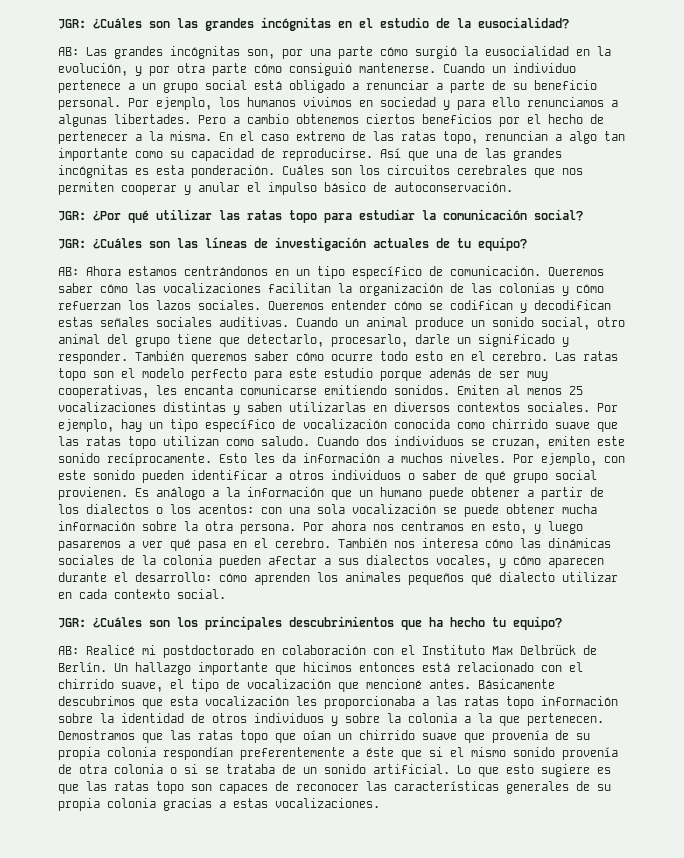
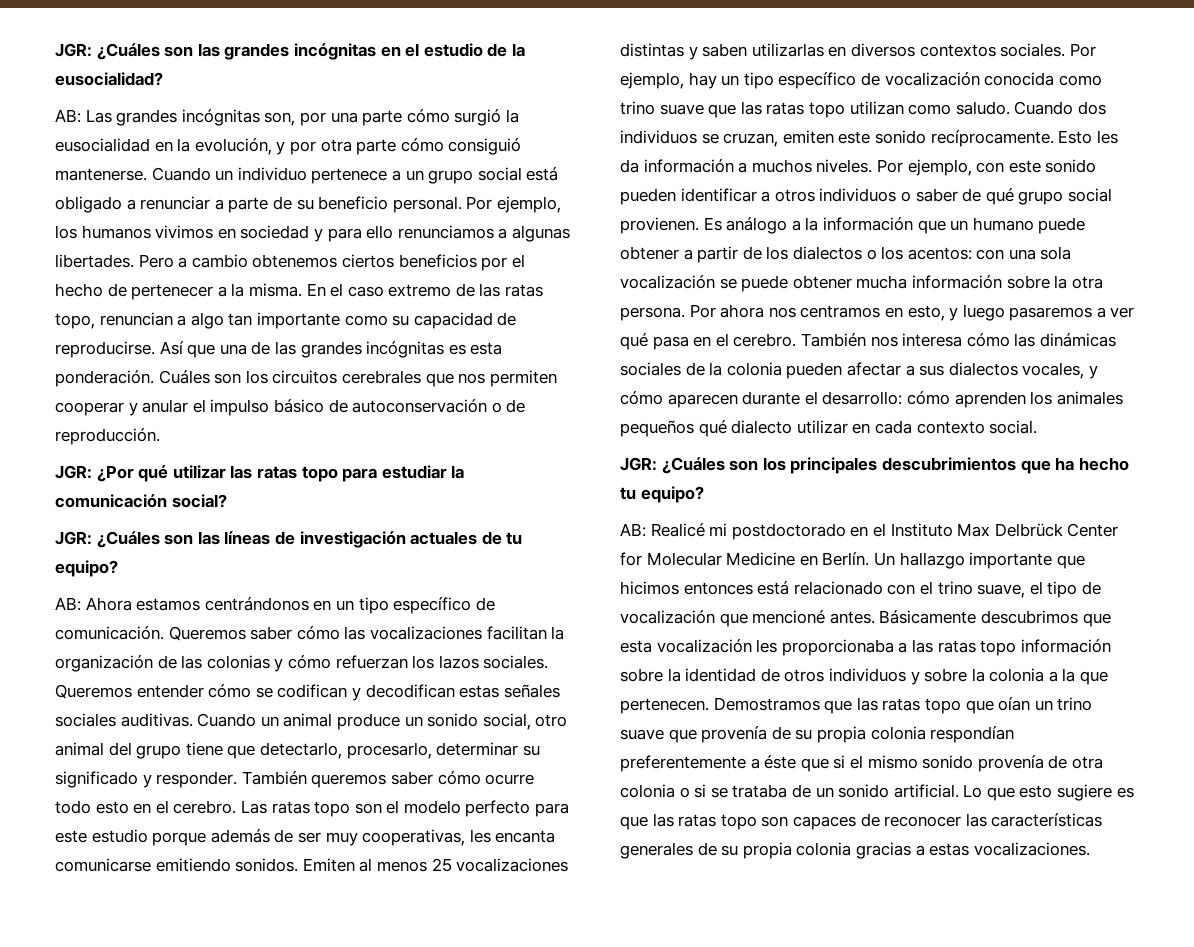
- Cuáles son los circuitos cerebrales que nos permiten cooperar y anular el impulso básico de autoconservación.
+ Cuáles son los circuitos cerebrales que nos permiten cooperar y anular el impulso básico de autoconservación o de reproducción.
- Cuando un animal produce un sonido social, otro animal del grupo tiene que detectarlo, procesarlo, darle un significado y responder.
+ Cuando un animal produce un sonido social, otro animal del grupo tiene que detectarlo, procesarlo, determinar su significado y responder.
- Por ejemplo, hay un tipo específico de vocalización conocida como chirrido suave que las ratas topo utilizan como saludo.
+ Por ejemplo, hay un tipo específico de vocalización conocida como trino suave que las ratas topo utilizan como saludo.
- AB: Realicé mi postdoctorado en colaboración con el Instituto Max Delbrück de Berlín.
+ AB: Realicé mi postdoctorado en el Instituto Max Delbrück Center for Molecular Medicine en Berlín.
- Un hallazgo importante que hicimos entonces está relacionado con el chirrido suave, el tipo de vocalización que mencioné antes.
+ Un hallazgo importante que hicimos entonces está relacionado con el trino suave, el tipo de vocalización que mencioné antes.
- Demostramos que las ratas topo que oían un chirrido suave que provenía de su propia colonia respondían preferentemente a éste que si el mismo sonido provenía de otra colonia o si se trataba de un sonido artificial.
+ Demostramos que las ratas topo que oían un trino suave que provenía de su propia colonia respondían preferentemente a éste que si el mismo sonido provenía de otra colonia o si se trataba de un sonido artificial.

